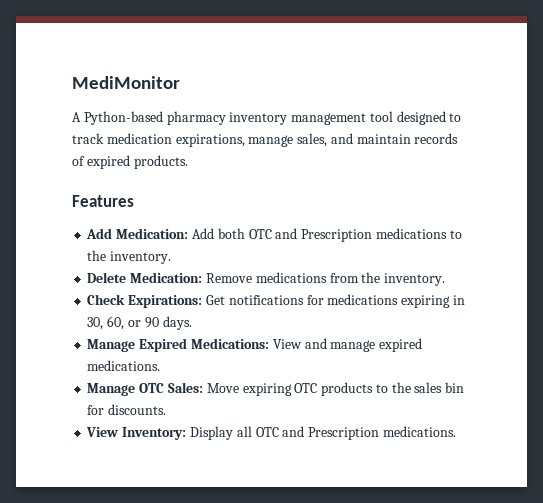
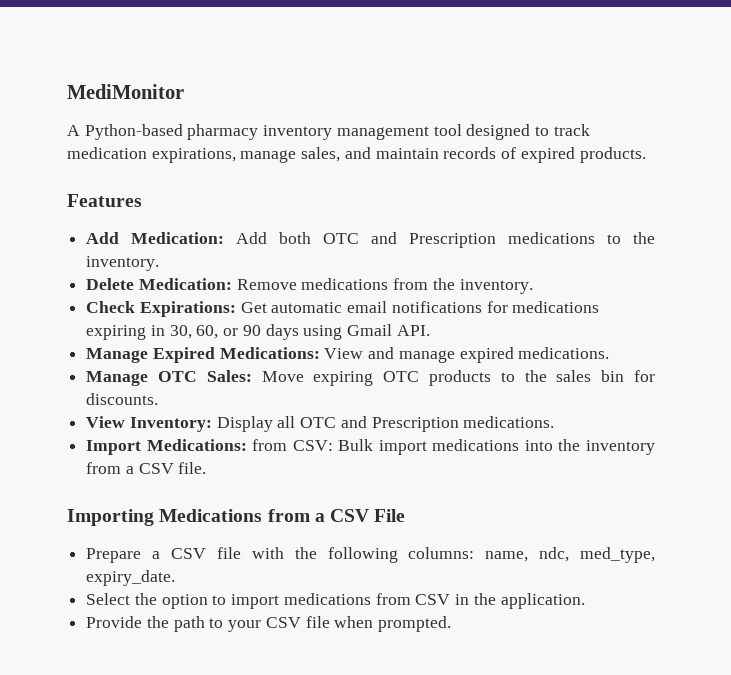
- Check Expirations: Get notifications for medications expiring in 30, 60, or 90 days.
+ Check Expirations: Get automatic email notifications for medications expiring in 30, 60, or 90 days using Gmail API.
+ Import Medications: from CSV: Bulk import medications into the inventory from a CSV file.
+ Importing Medications from a CSV File
+ Prepare a CSV file with the following columns: name, ndc, med_type, expiry_date.
+ Select the option to import medications from CSV in the application.
+ Provide the path to your CSV file when prompted.

